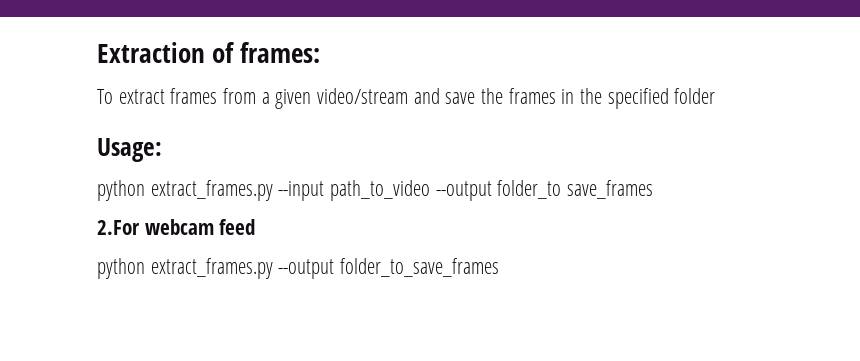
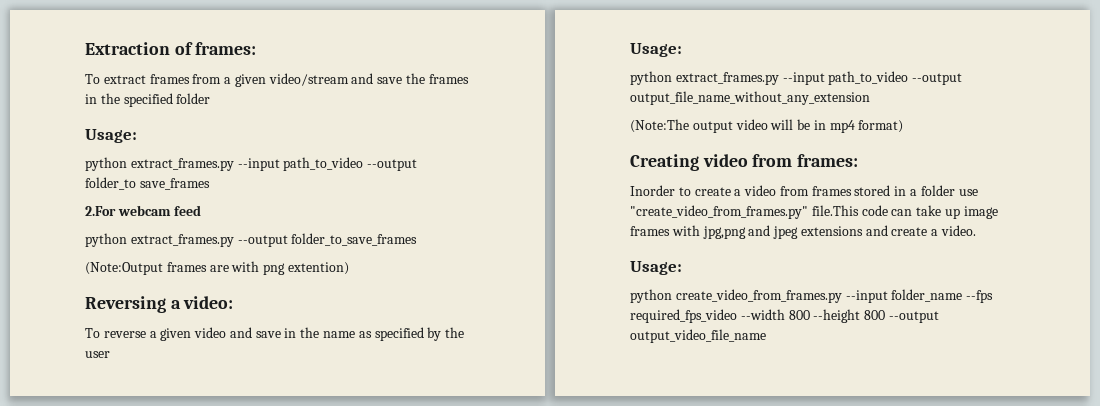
+ (Note:Output frames are with png extention)
+ Reversing a video:
+ To reverse a given video and save in the name as specified by the user
+ Usage:
+ python extract_frames.py --input path_to_video --output output_file_name_without_any_extension
+ (Note:The output video will be in mp4 format)
+ Creating video from frames:
+ Inorder to create a video from frames stored in a folder use "create_video_from_frames.py" file.This code can take up image frames with jpg,png and jpeg extensions and create a video.
+ Usage:
+ python create_video_from_frames.py --input folder_name --fps required_fps_video --width 800 --height 800 --output output_video_file_name

